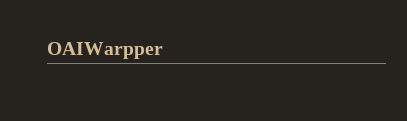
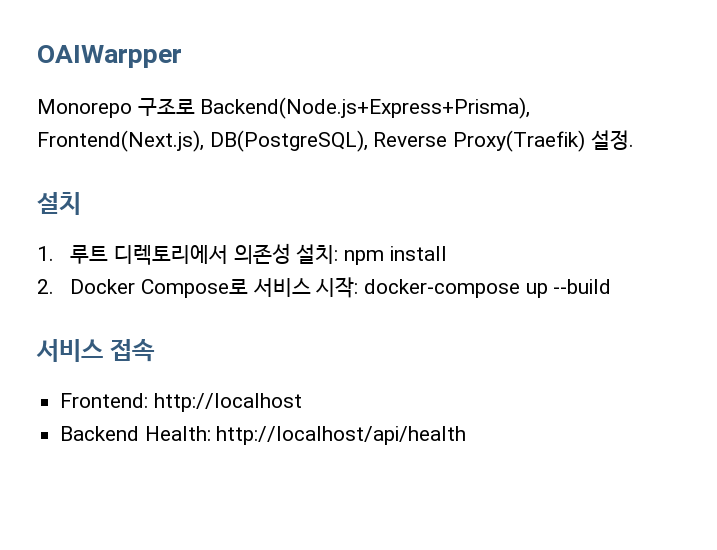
+ Monorepo 구조로 Backend(Node.js+Express+Prisma), Frontend(Next.js), DB(PostgreSQL), Reverse Proxy(Traefik) 설정.
+ 설치
+ 1. 루트 디렉토리에서 의존성 설치: npm install
+ 2. Docker Compose로 서비스 시작: docker-compose up --build
+ 서비스 접속
+ Frontend: http://localhost
+ Backend Health: http://localhost/api/health

